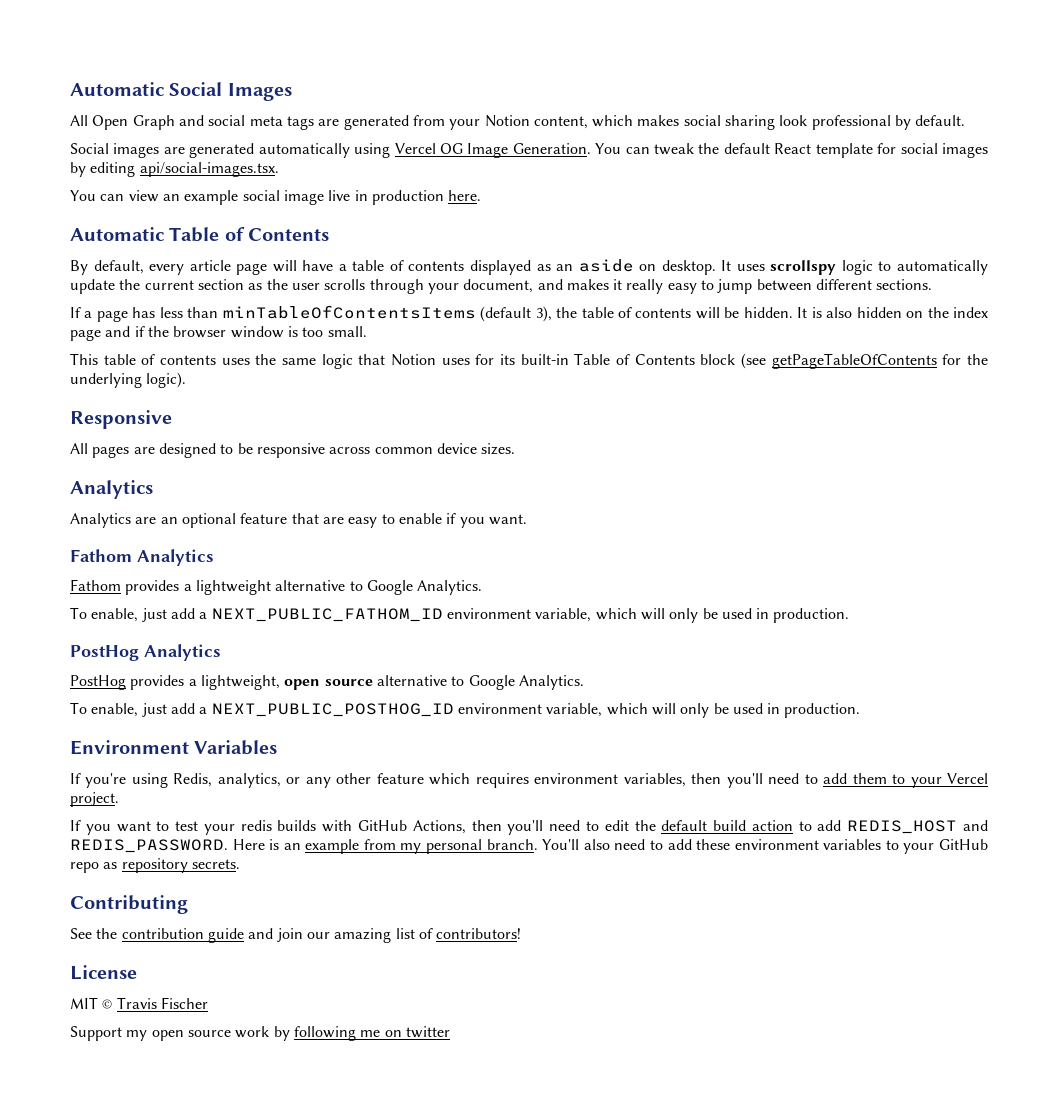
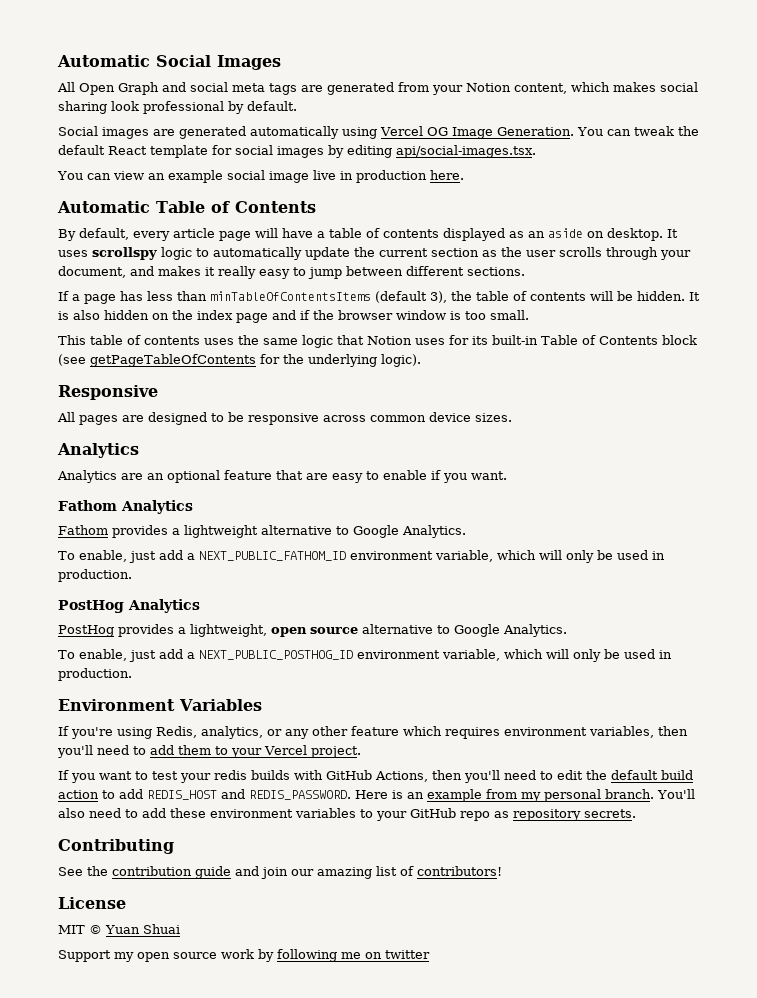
- MIT © Travis Fischer
+ MIT © Yuan Shuai

